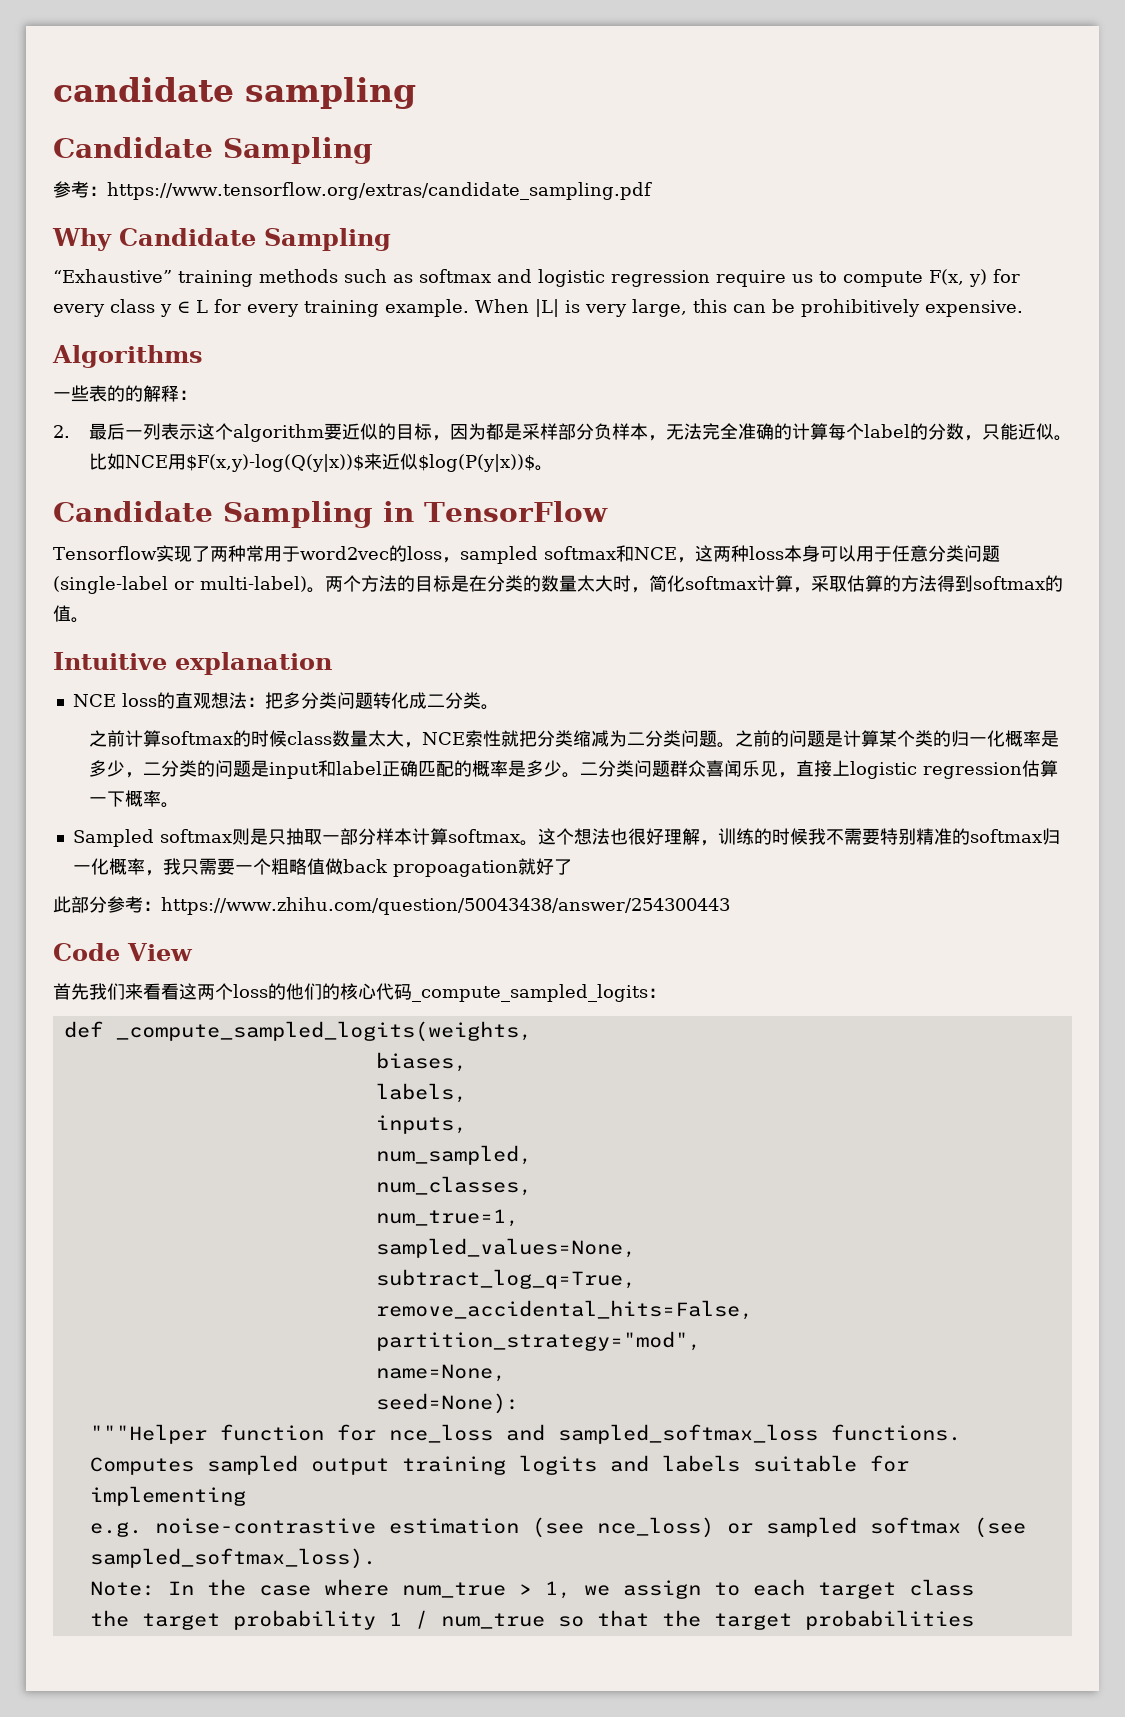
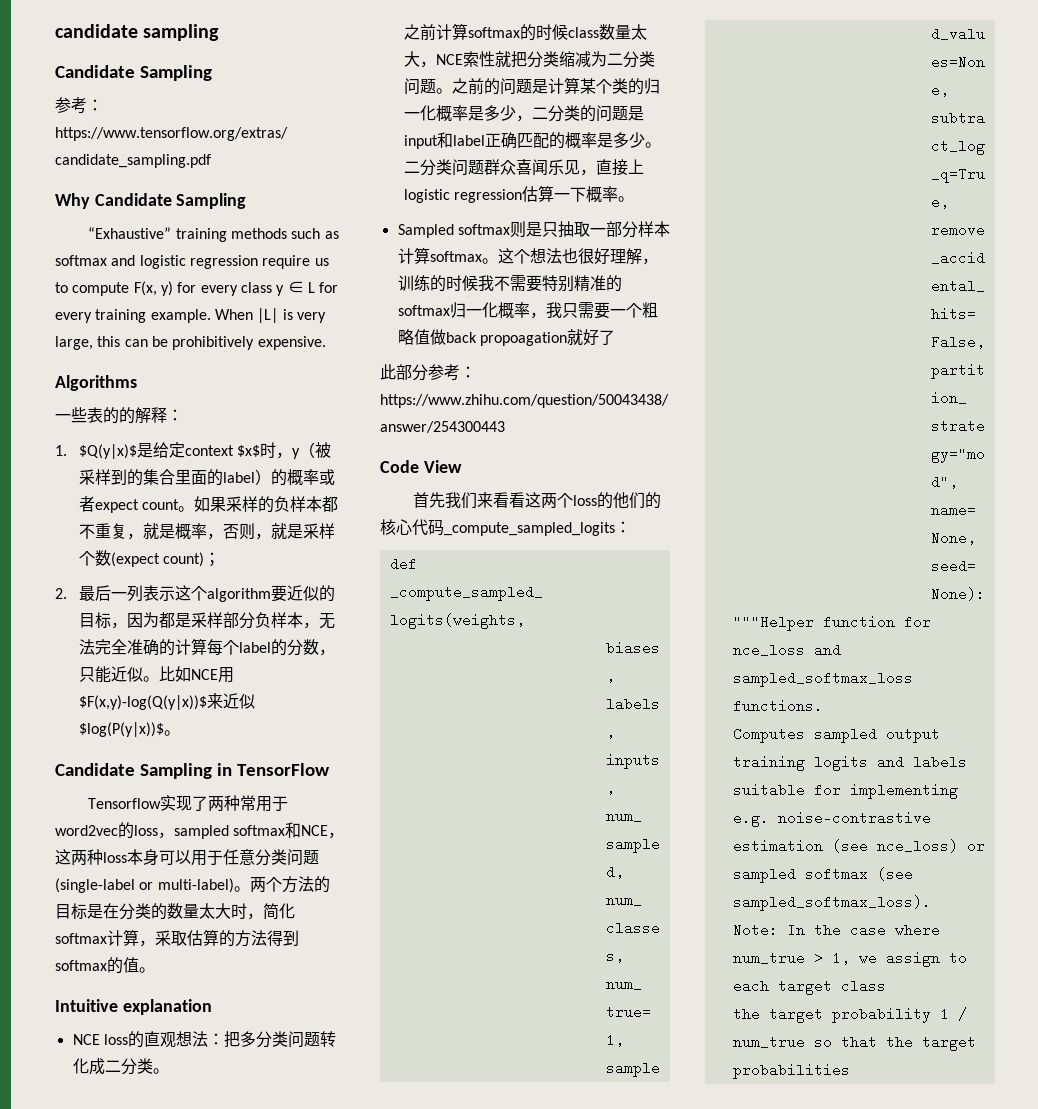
+ 1. $Q(y|x)$是给定context $x$时，y（被采样到的集合里面的label）的概率或者expect count。如果采样的负样本都不重复，就是概率，否则，就是采样个数(expect count)；

